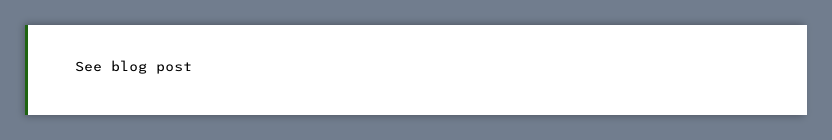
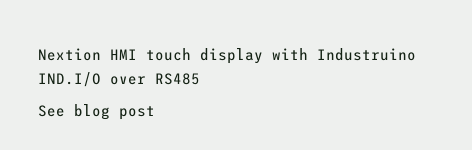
+ Nextion HMI touch display with Industruino IND.I/O over RS485

